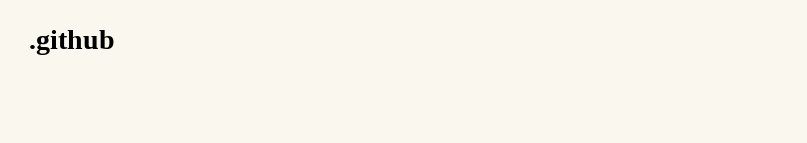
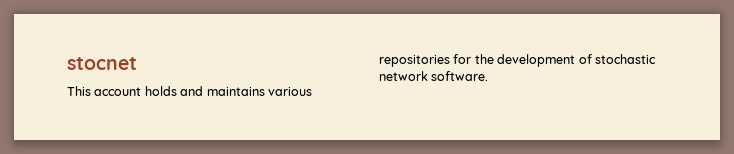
- .github
+ stocnet
+ This account holds and maintains various repositories for the development of stochastic network software.

